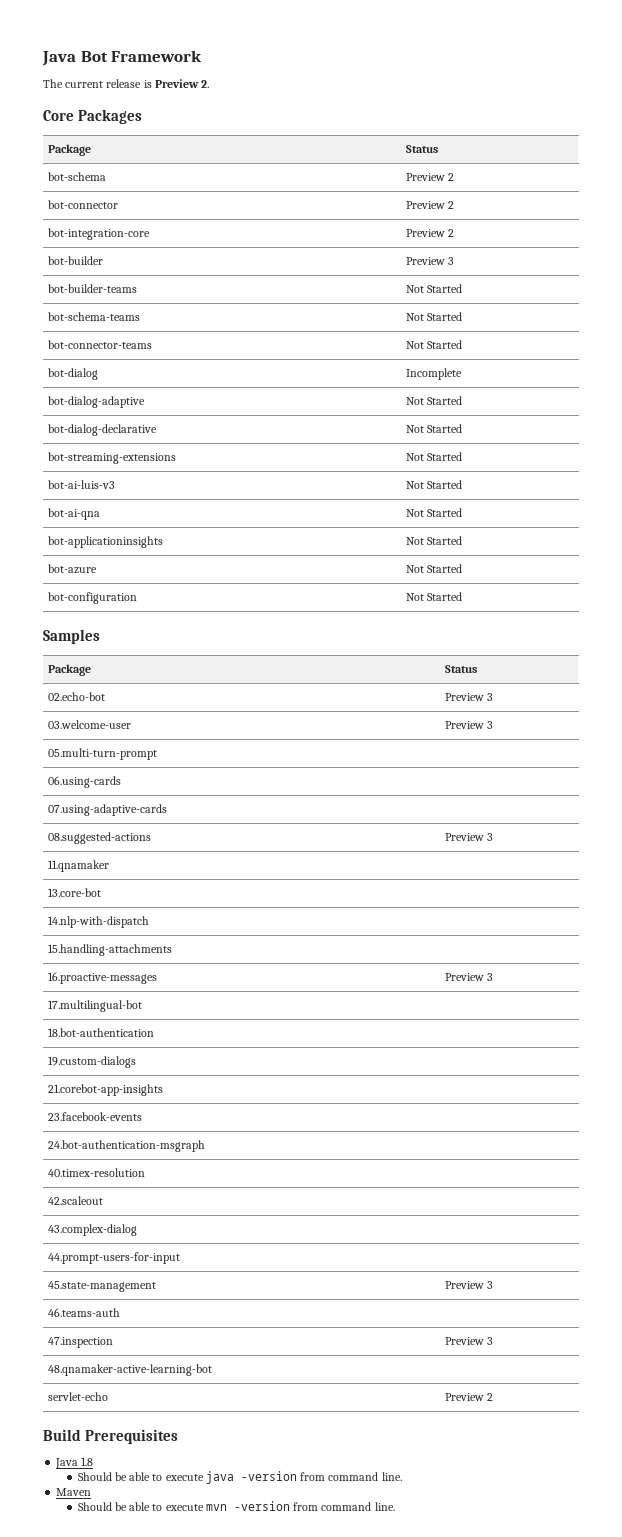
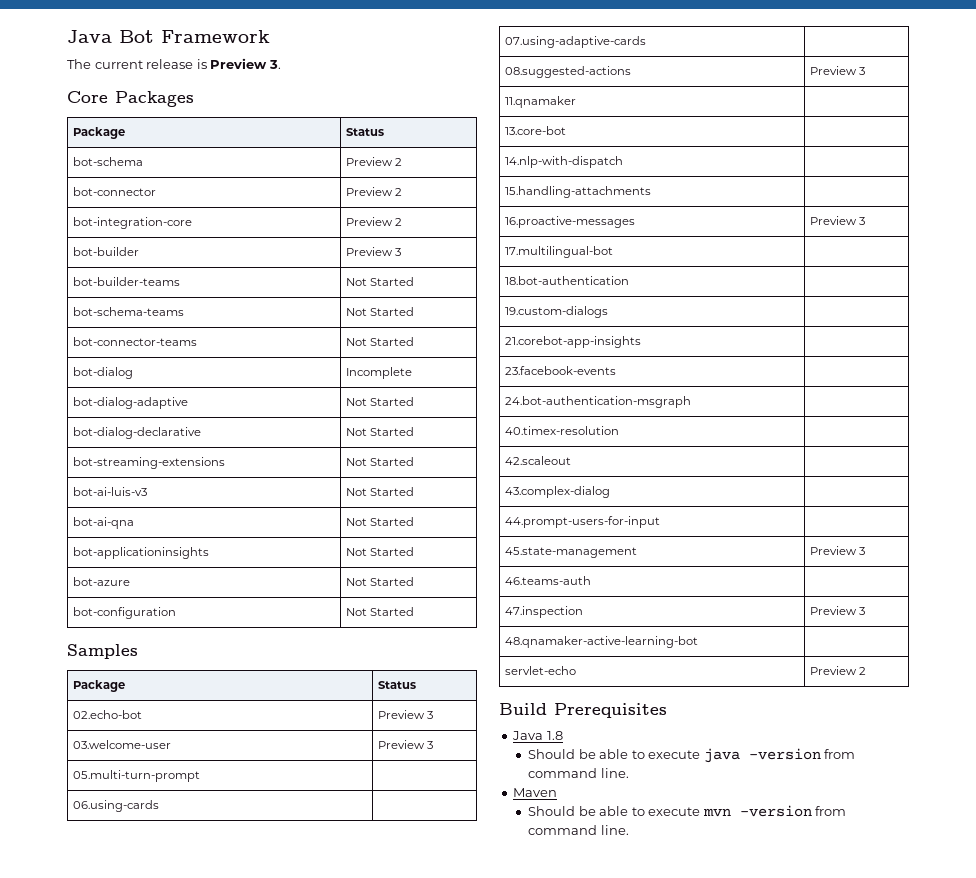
- The current release is Preview 2.
+ The current release is Preview 3.

